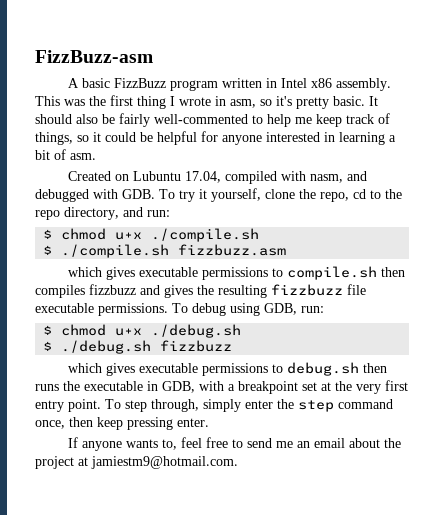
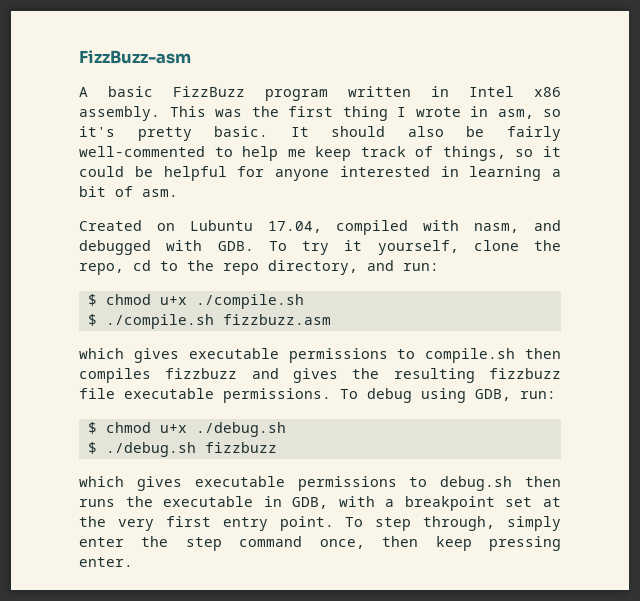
- If anyone wants to, feel free to send me an email about the project at jamiestm9@hotmail.com.

